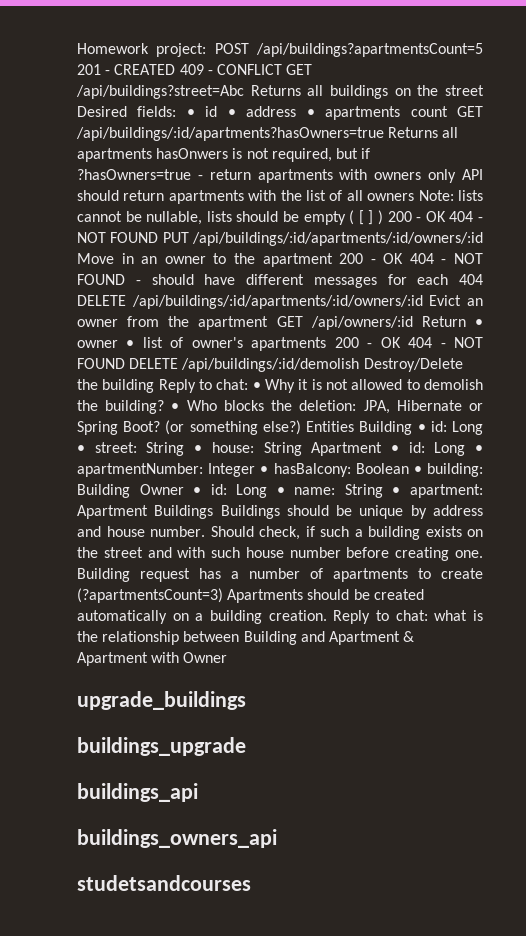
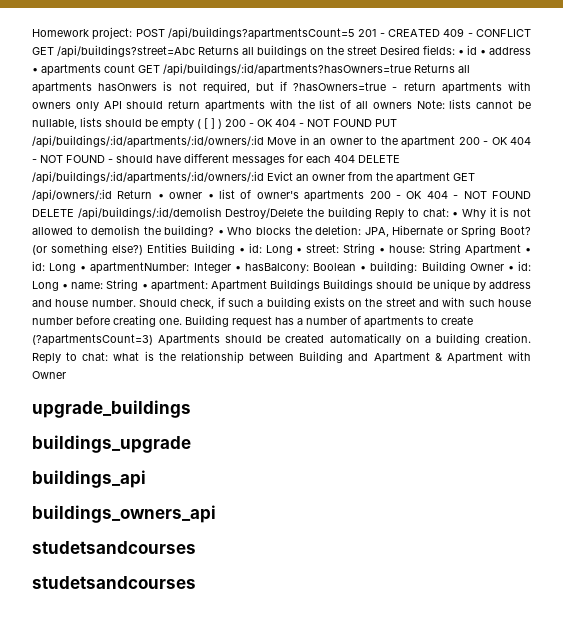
  buildings_owners_api
+ studetsandcourses

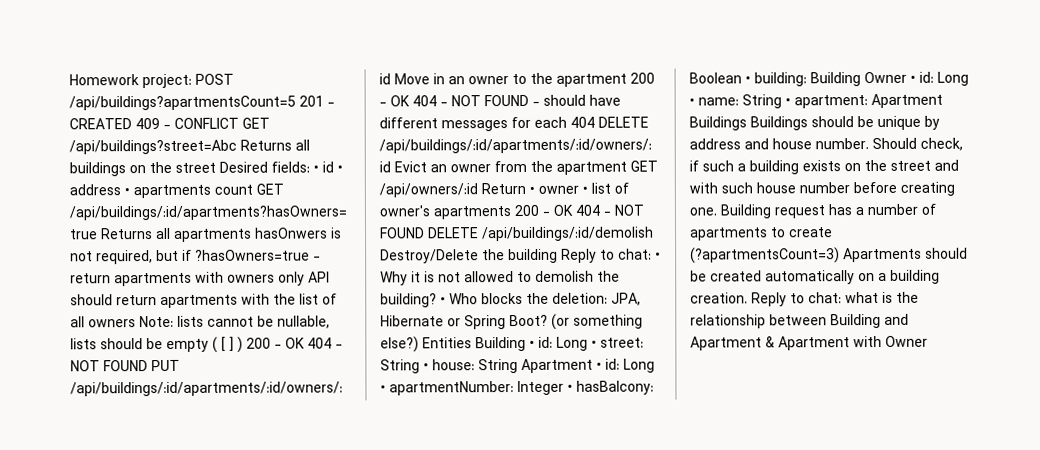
- upgrade_buildings
- buildings_upgrade
- buildings_api
- buildings_owners_api
- studetsandcourses
- studetsandcourses

